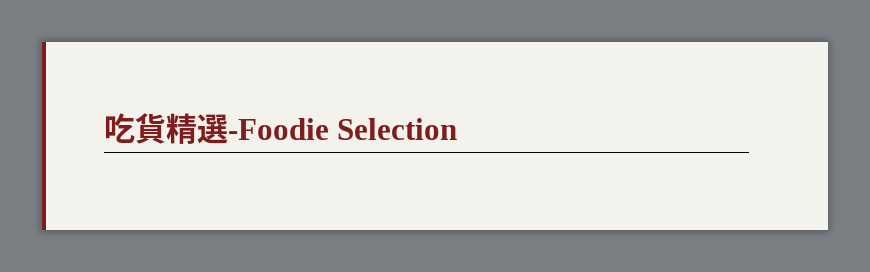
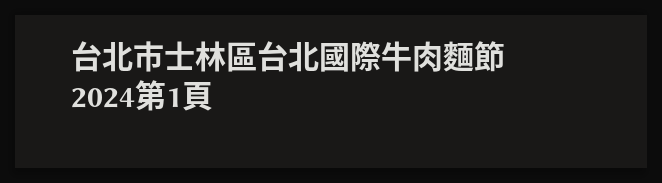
- 吃貨精選-Foodie Selection
+ 台北市士林區台北國際牛肉麵節2024第1頁

